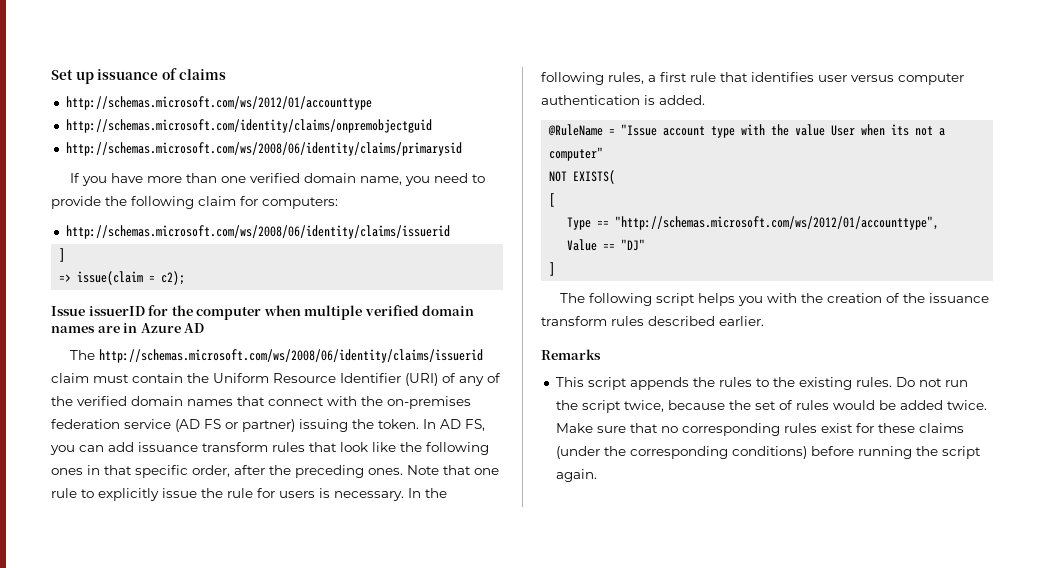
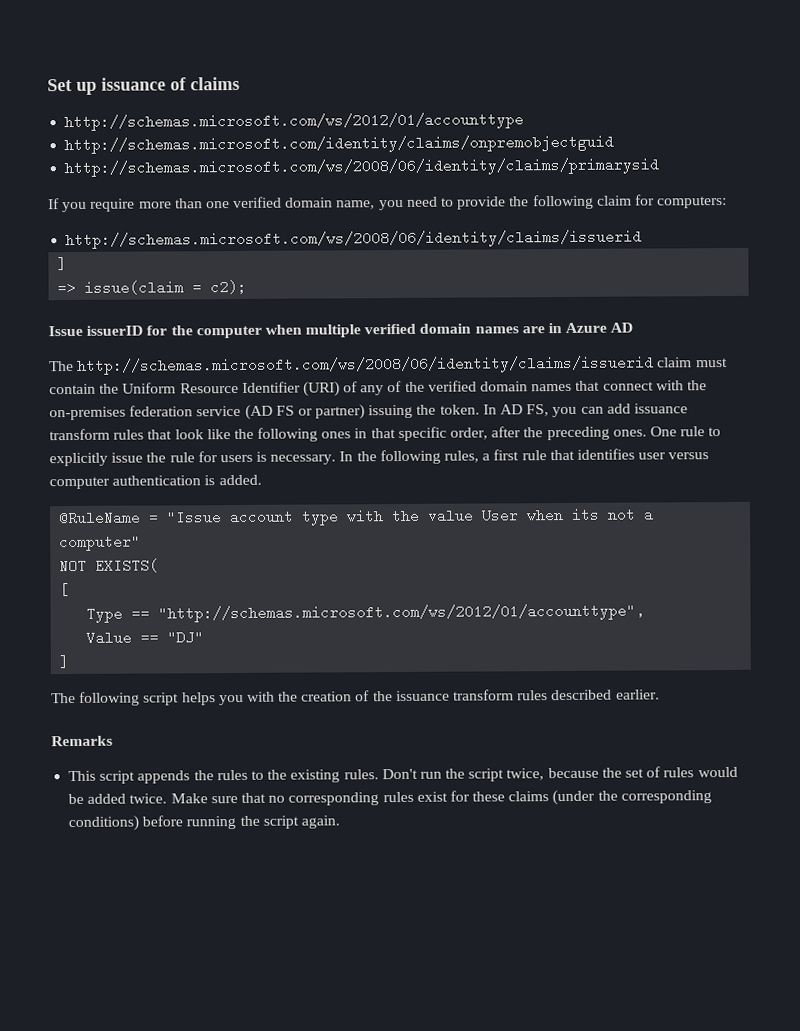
- If you have more than one verified domain name, you need to provide the following claim for computers:
+ If you require more than one verified domain name, you need to provide the following claim for computers:
- Note that one rule to explicitly issue the rule for users is necessary.
+ One rule to explicitly issue the rule for users is necessary.
- Do not run the script twice, because the set of rules would be added twice.
+ Don't run the script twice, because the set of rules would be added twice.

